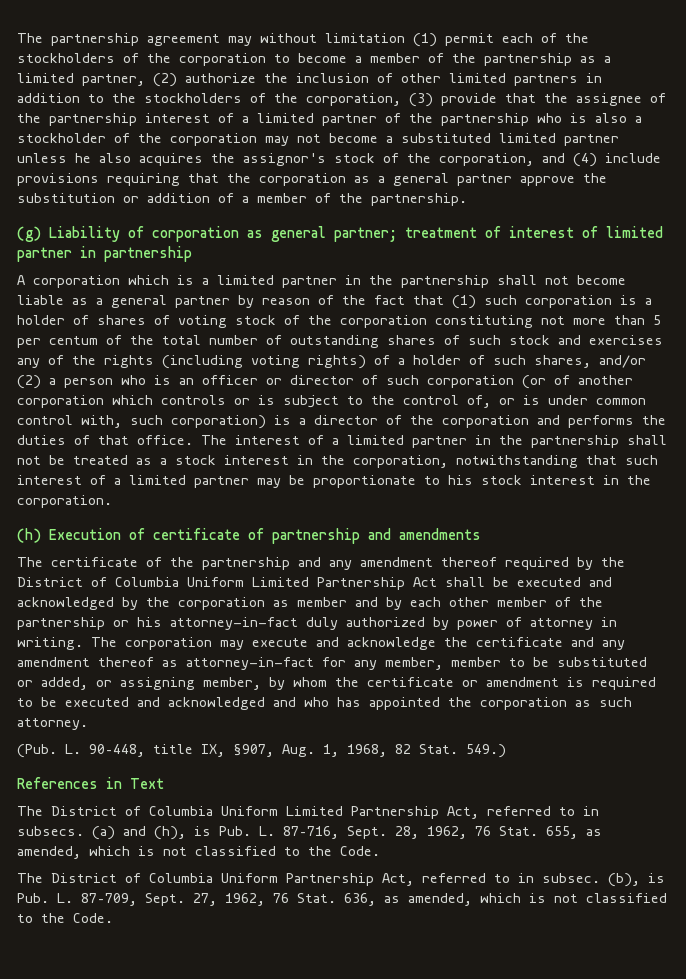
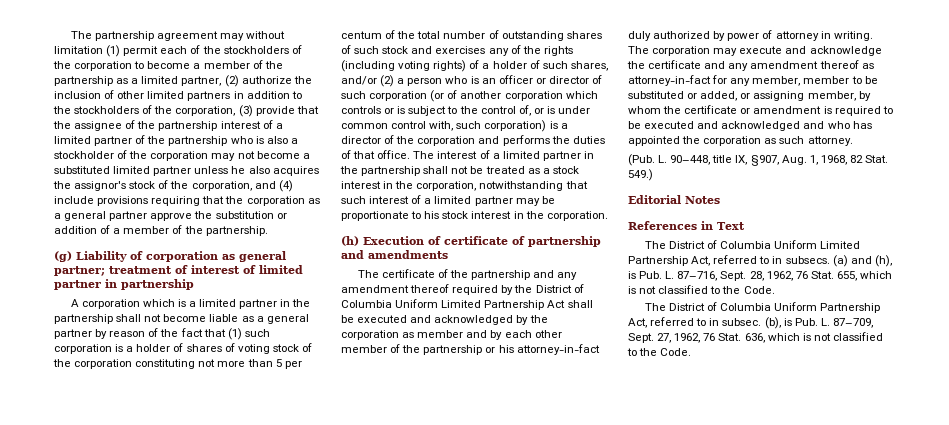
+ Editorial Notes
- 655, as amended, which is not classified to the Code.
+ 655, which is not classified to the Code.
- 636, as amended, which is not classified to the Code.
+ 636, which is not classified to the Code.

